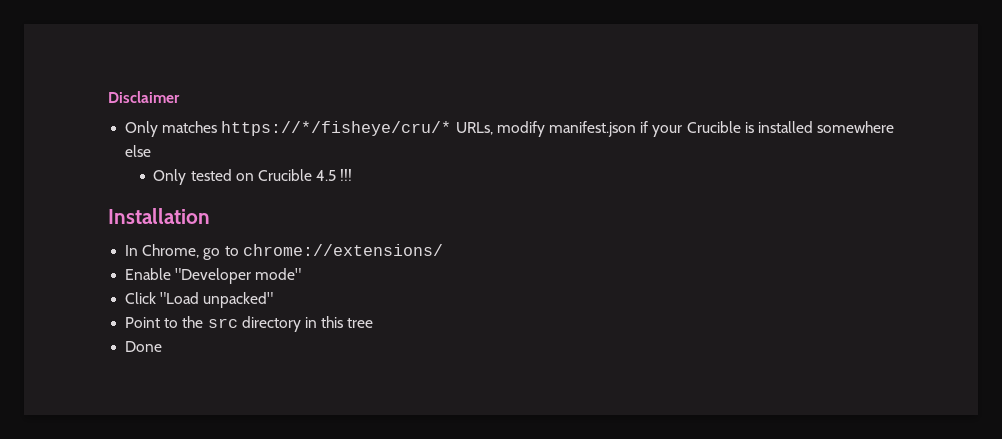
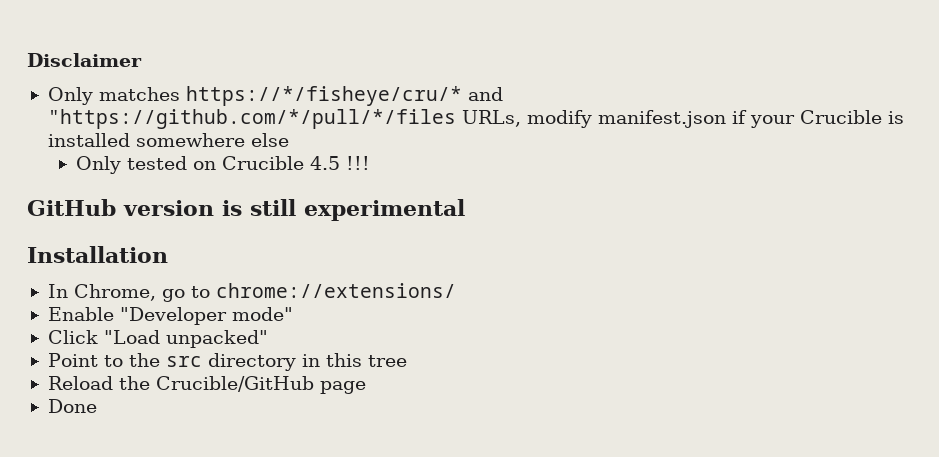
- Only matches https://*/fisheye/cru/* URLs, modify manifest.json if your Crucible is installed somewhere else
+ Only matches https://*/fisheye/cru/* and "https://github.com/*/pull/*/files URLs, modify manifest.json if your Crucible is installed somewhere else
+ GitHub version is still experimental
+ Reload the Crucible/GitHub page

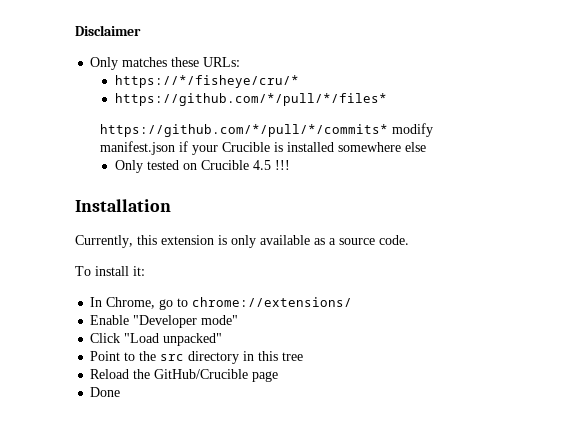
- Only matches https://*/fisheye/cru/* and "https://github.com/*/pull/*/files URLs, modify manifest.json if your Crucible is installed somewhere else
+ Only matches these URLs:
+ https://*/fisheye/cru/*
+ https://github.com/*/pull/*/files*
+ https://github.com/*/pull/*/commits* modify manifest.json if your Crucible is installed somewhere else
- GitHub version is still experimental
  Installation
+ Currently, this extension is only available as a source code.
+ To install it:
- Reload the Crucible/GitHub page
+ Reload the GitHub/Crucible page

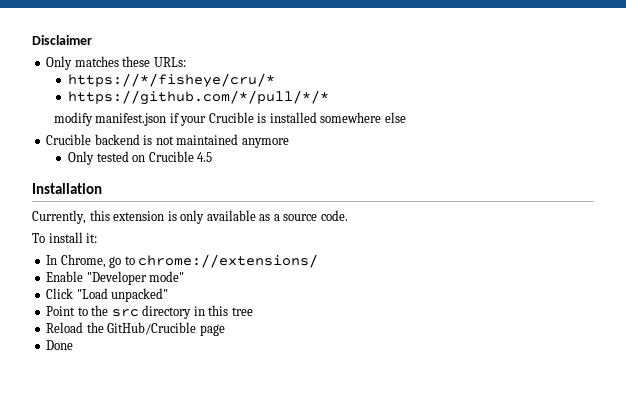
- https://github.com/*/pull/*/files*
- https://github.com/*/pull/*/commits* modify manifest.json if your Crucible is installed somewhere else
+ https://github.com/*/pull/*/*
+ modify manifest.json if your Crucible is installed somewhere else
+ Crucible backend is not maintained anymore
- Only tested on Crucible 4.5 !!!
+ Only tested on Crucible 4.5

